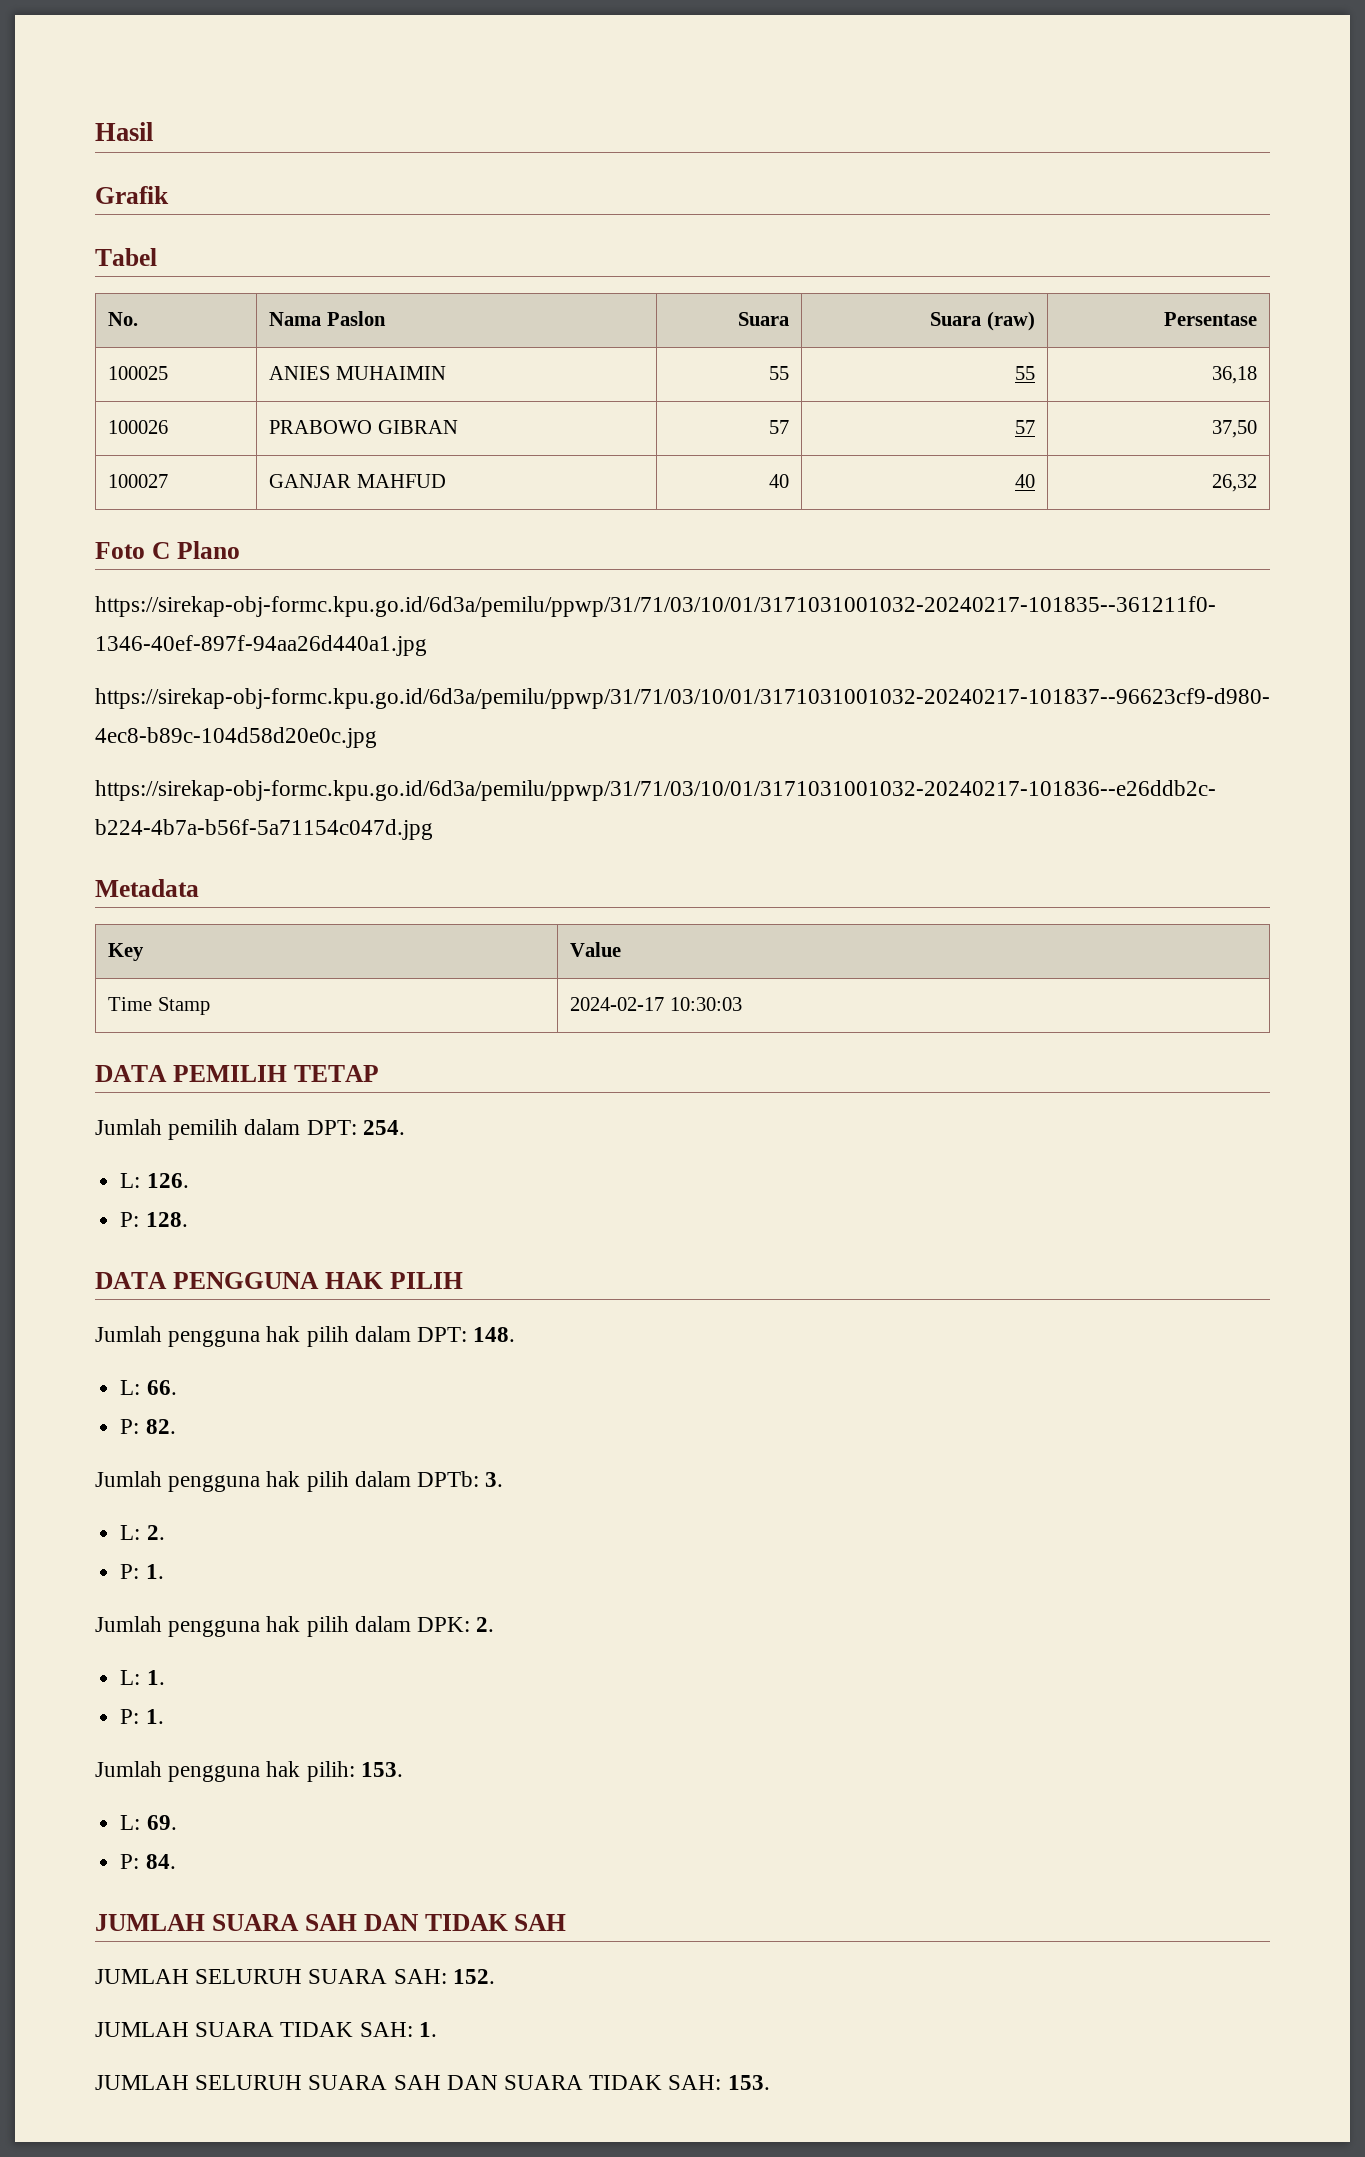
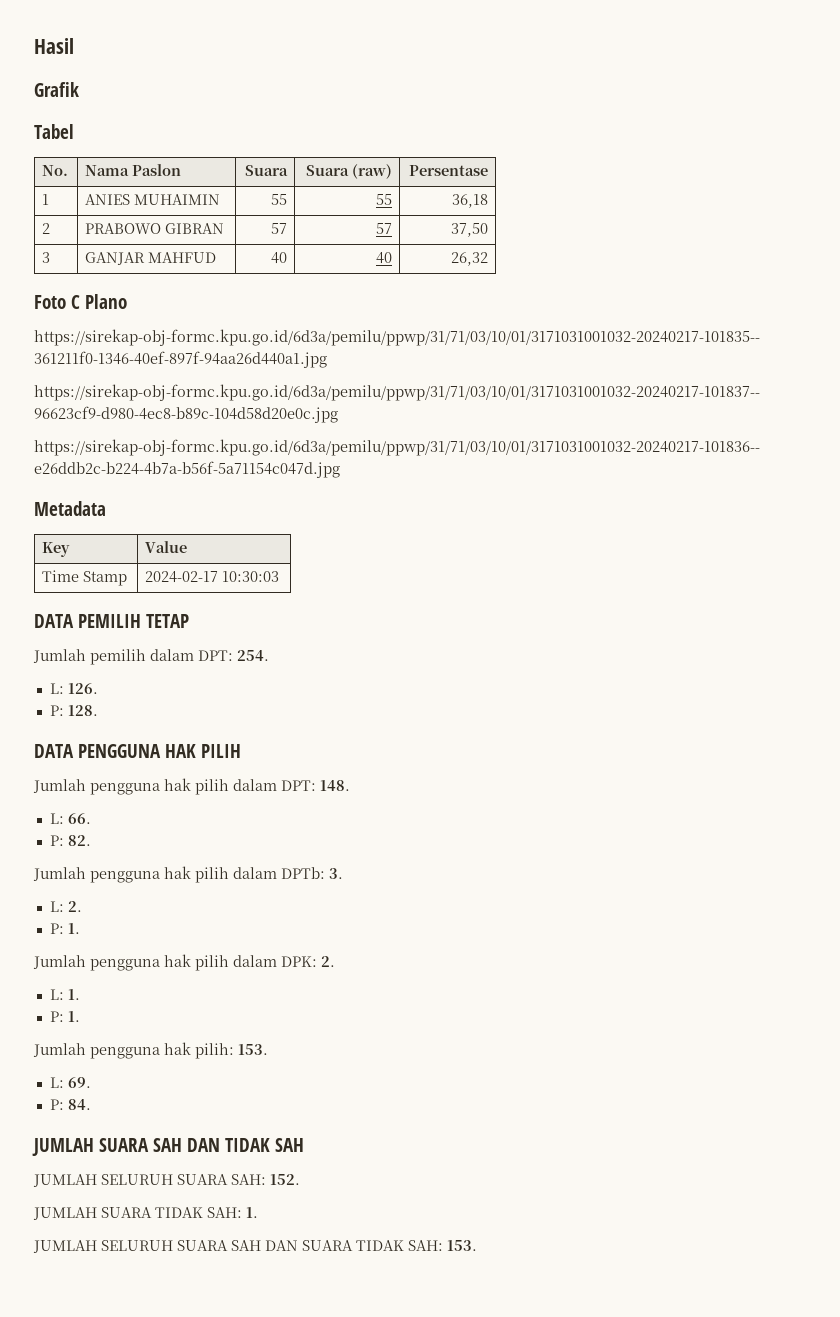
- 100025 | ANIES MUHAIMIN | 55 | 55 | 36,18
+ 1 | ANIES MUHAIMIN | 55 | 55 | 36,18
- 100026 | PRABOWO GIBRAN | 57 | 57 | 37,50
+ 2 | PRABOWO GIBRAN | 57 | 57 | 37,50
- 100027 | GANJAR MAHFUD | 40 | 40 | 26,32
+ 3 | GANJAR MAHFUD | 40 | 40 | 26,32

